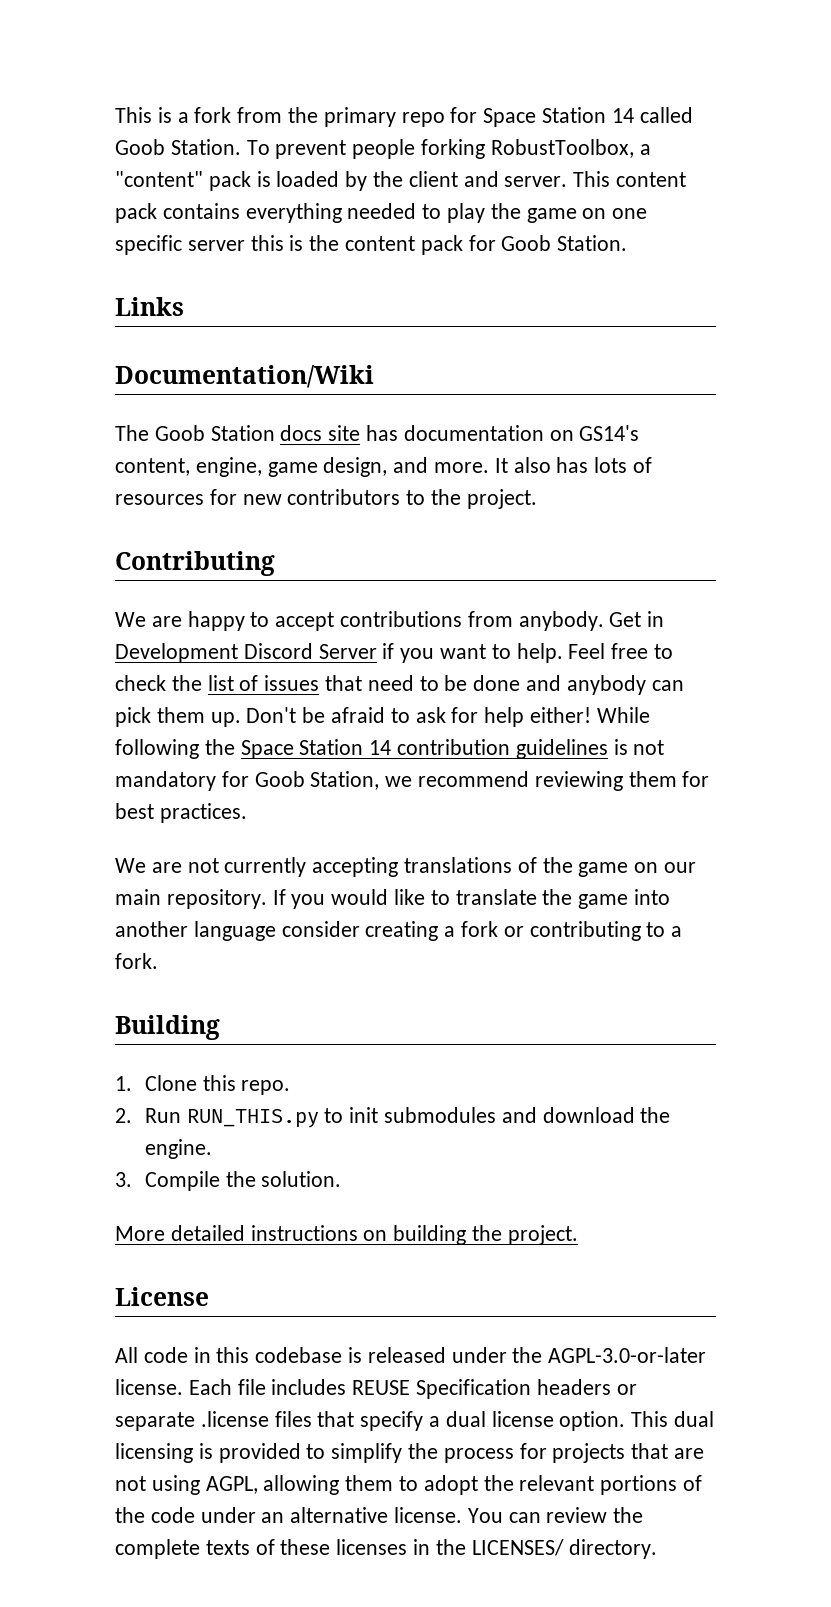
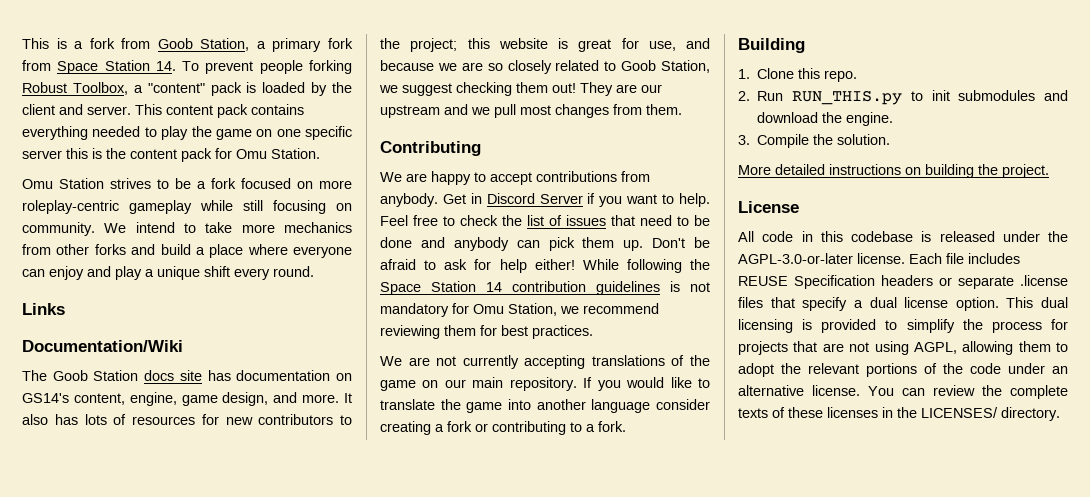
- This is a fork from the primary repo for Space Station 14 called Goob Station. To prevent people forking RobustToolbox, a "content" pack is loaded by the client and server.
+ This is a fork from Goob Station, a primary fork from Space Station 14. To prevent people forking Robust Toolbox, a "content" pack is loaded by the client and server.
- This content pack contains everything needed to play the game on one specific server this is the content pack for Goob Station.
+ This content pack contains everything needed to play the game on one specific server this is the content pack for Omu Station.
+ Omu Station strives to be a fork focused on more roleplay-centric gameplay while still focusing on community. We intend to take more mechanics from other forks and build a place where everyone can enjoy and play a unique shift every round.
- It also has lots of resources for new contributors to the project.
+ It also has lots of resources for new contributors to the project; this website is great for use, and because we are so closely related to Goob Station, we suggest checking them out! They are our upstream and we pull most changes from them.
- Get in Development Discord Server if you want to help.
+ Get in Discord Server if you want to help.
- While following the Space Station 14 contribution guidelines is not mandatory for Goob Station, we recommend reviewing them for best practices.
+ While following the Space Station 14 contribution guidelines is not mandatory for Omu Station, we recommend reviewing them for best practices.

